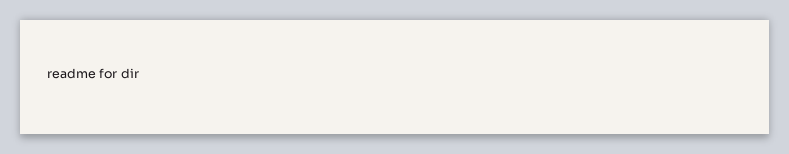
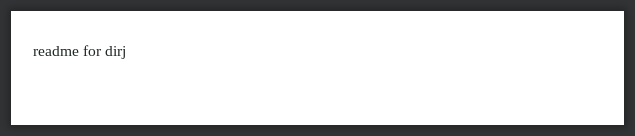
- readme for dir
+ readme for dirj

